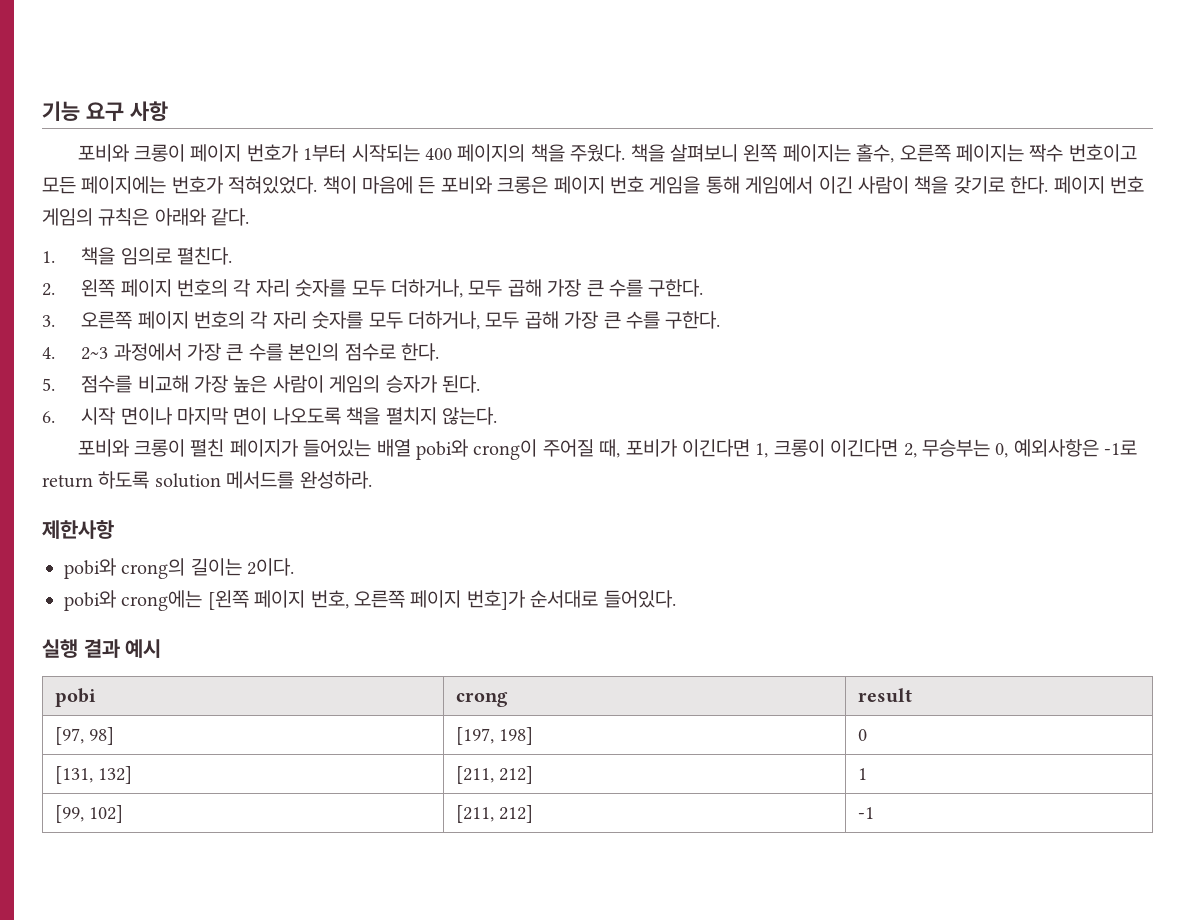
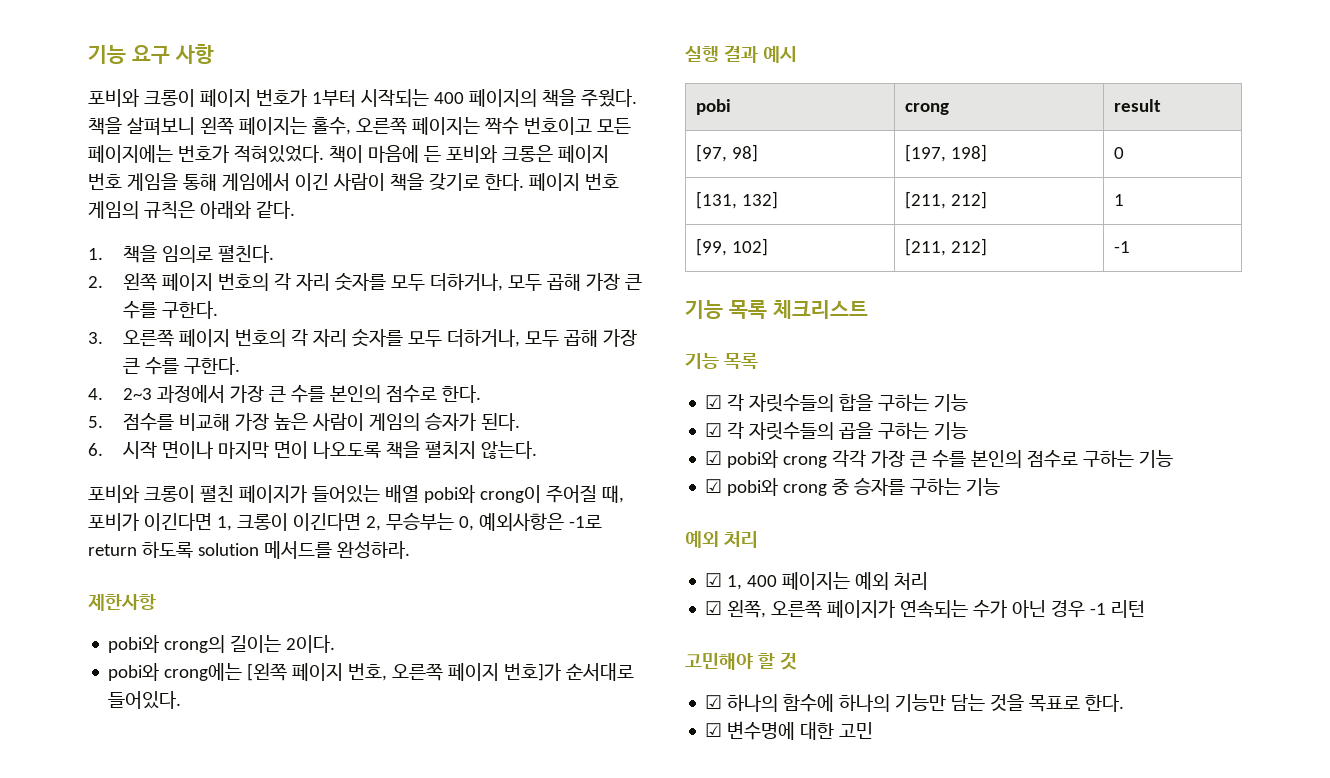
+ 기능 목록 체크리스트
+ 기능 목록
+ ☑ 각 자릿수들의 합을 구하는 기능
+ ☑ 각 자릿수들의 곱을 구하는 기능
+ ☑ pobi와 crong 각각 가장 큰 수를 본인의 점수로 구하는 기능
+ ☑ pobi와 crong 중 승자를 구하는 기능
+ 예외 처리
+ ☑ 1, 400 페이지는 예외 처리
+ ☑ 왼쪽, 오른쪽 페이지가 연속되는 수가 아닌 경우 -1 리턴
+ 고민해야 할 것
+ ☑ 하나의 함수에 하나의 기능만 담는 것을 목표로 한다.
+ ☑ 변수명에 대한 고민

